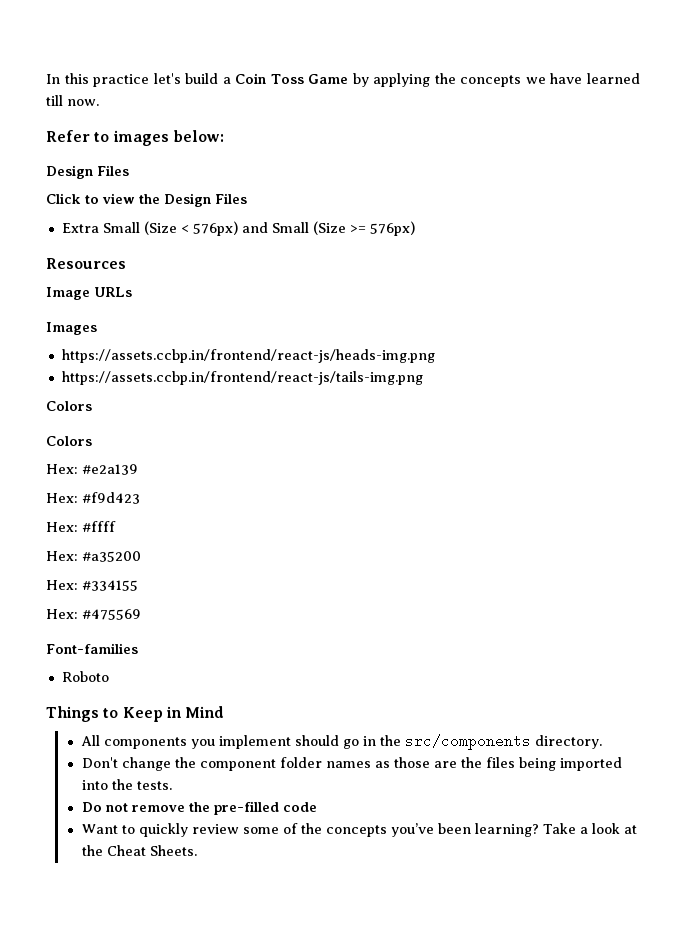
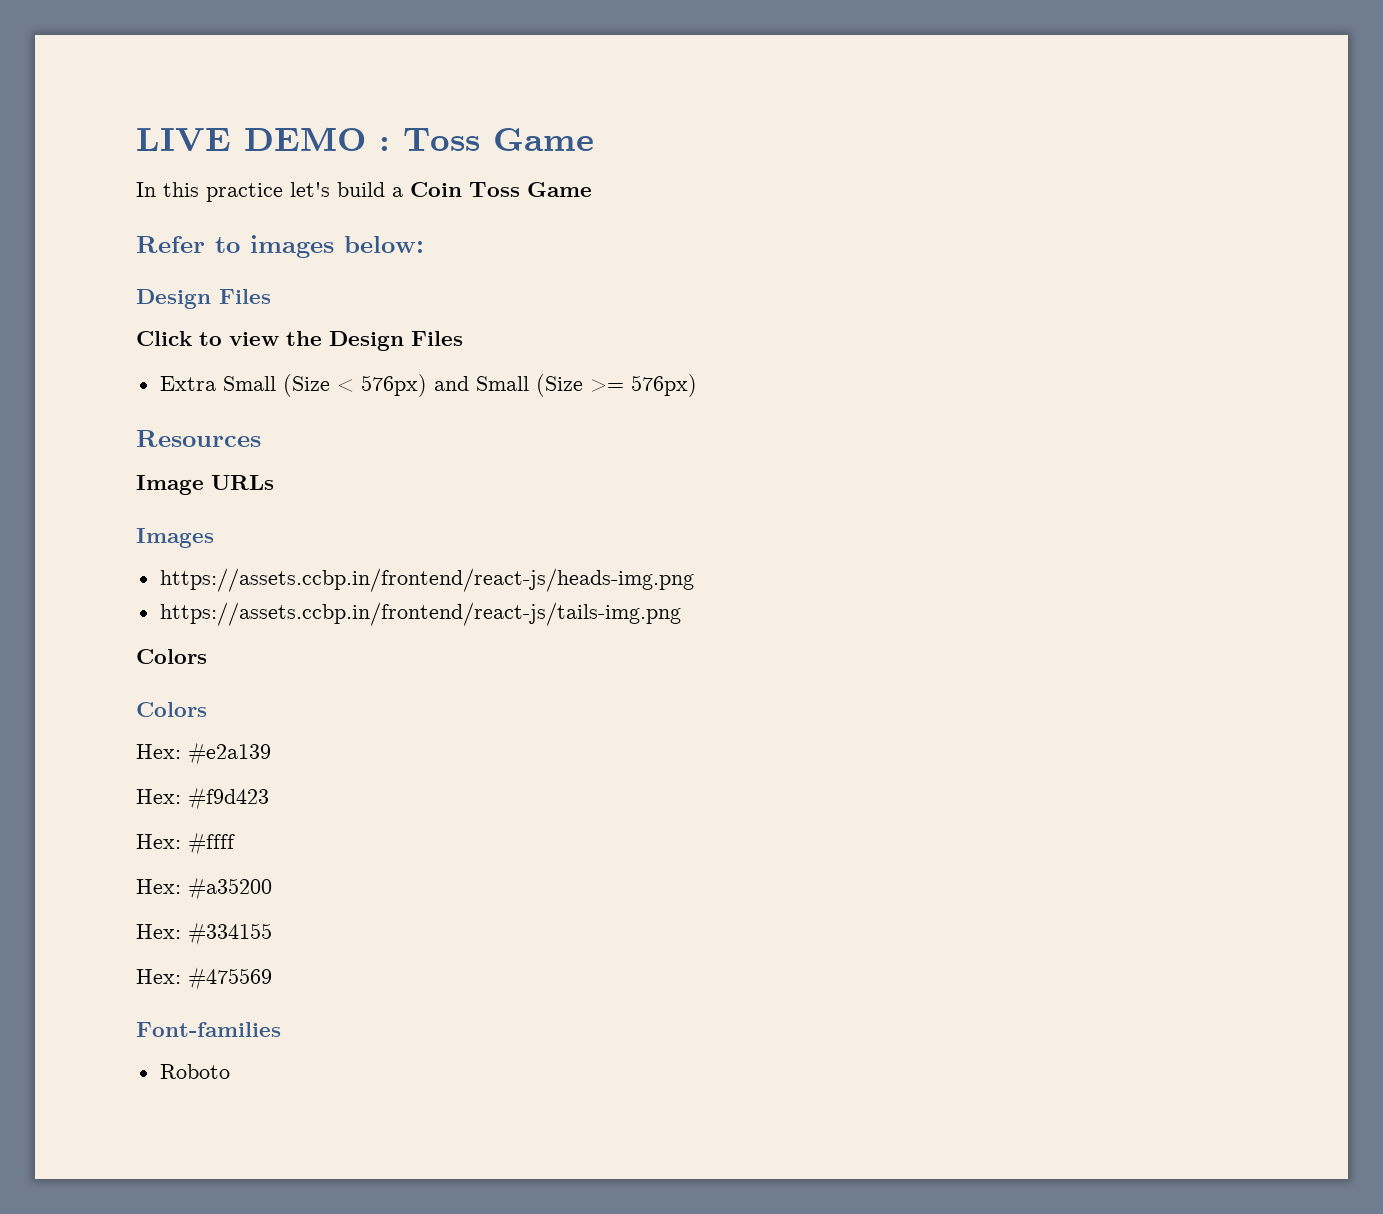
+ LIVE DEMO : Toss Game
- In this practice let's build a Coin Toss Game by applying the concepts we have learned till now.
+ In this practice let's build a Coin Toss Game
- Things to Keep in Mind
- All components you implement should go in the src/components directory.
- Don't change the component folder names as those are the files being imported into the tests.
- Do not remove the pre-filled code
- Want to quickly review some of the concepts you’ve been learning? Take a look at the Cheat Sheets.

